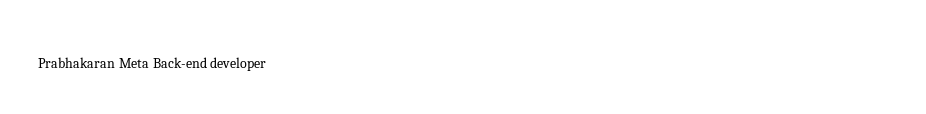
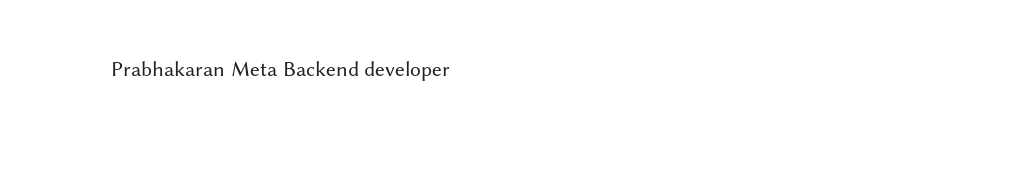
- Prabhakaran Meta Back-end developer
+ Prabhakaran Meta Backend developer

